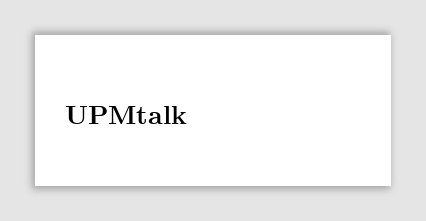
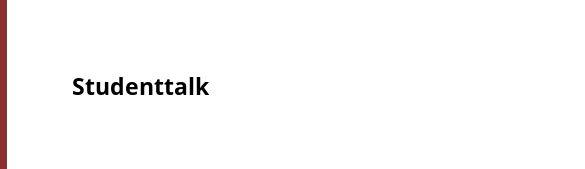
- UPMtalk
+ Studenttalk

